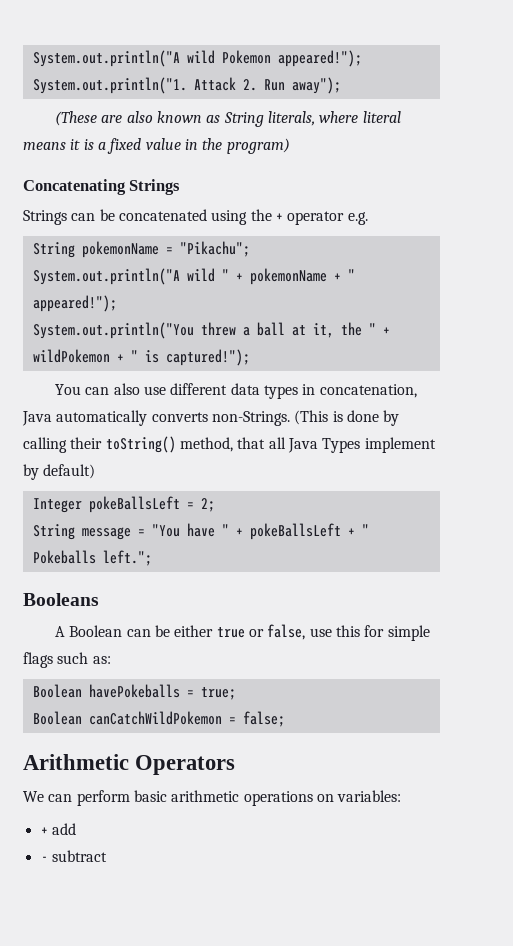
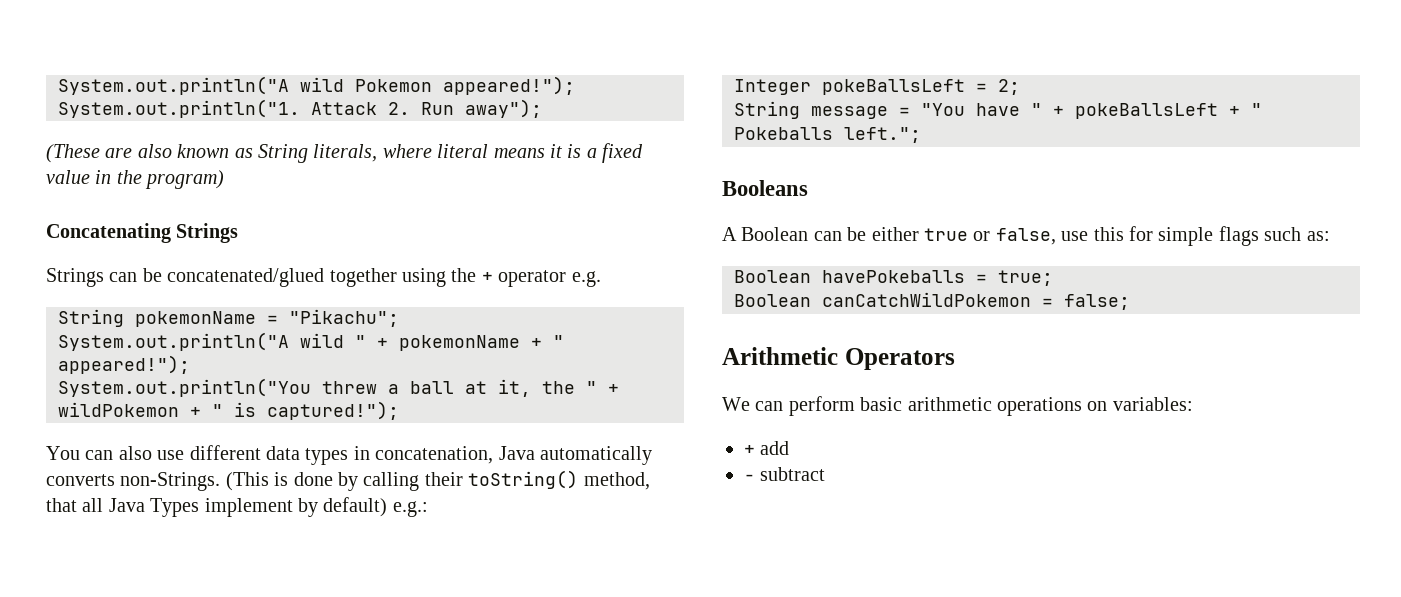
- Strings can be concatenated using the + operator e.g.
+ Strings can be concatenated/glued together using the + operator e.g.
- (This is done by calling their toString() method, that all Java Types implement by default)
+ (This is done by calling their toString() method, that all Java Types implement by default) e.g.:

